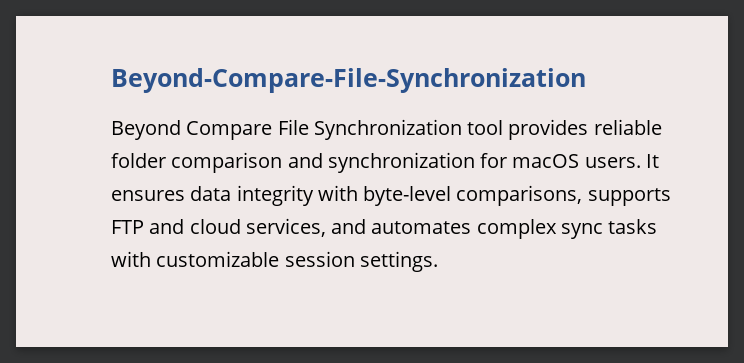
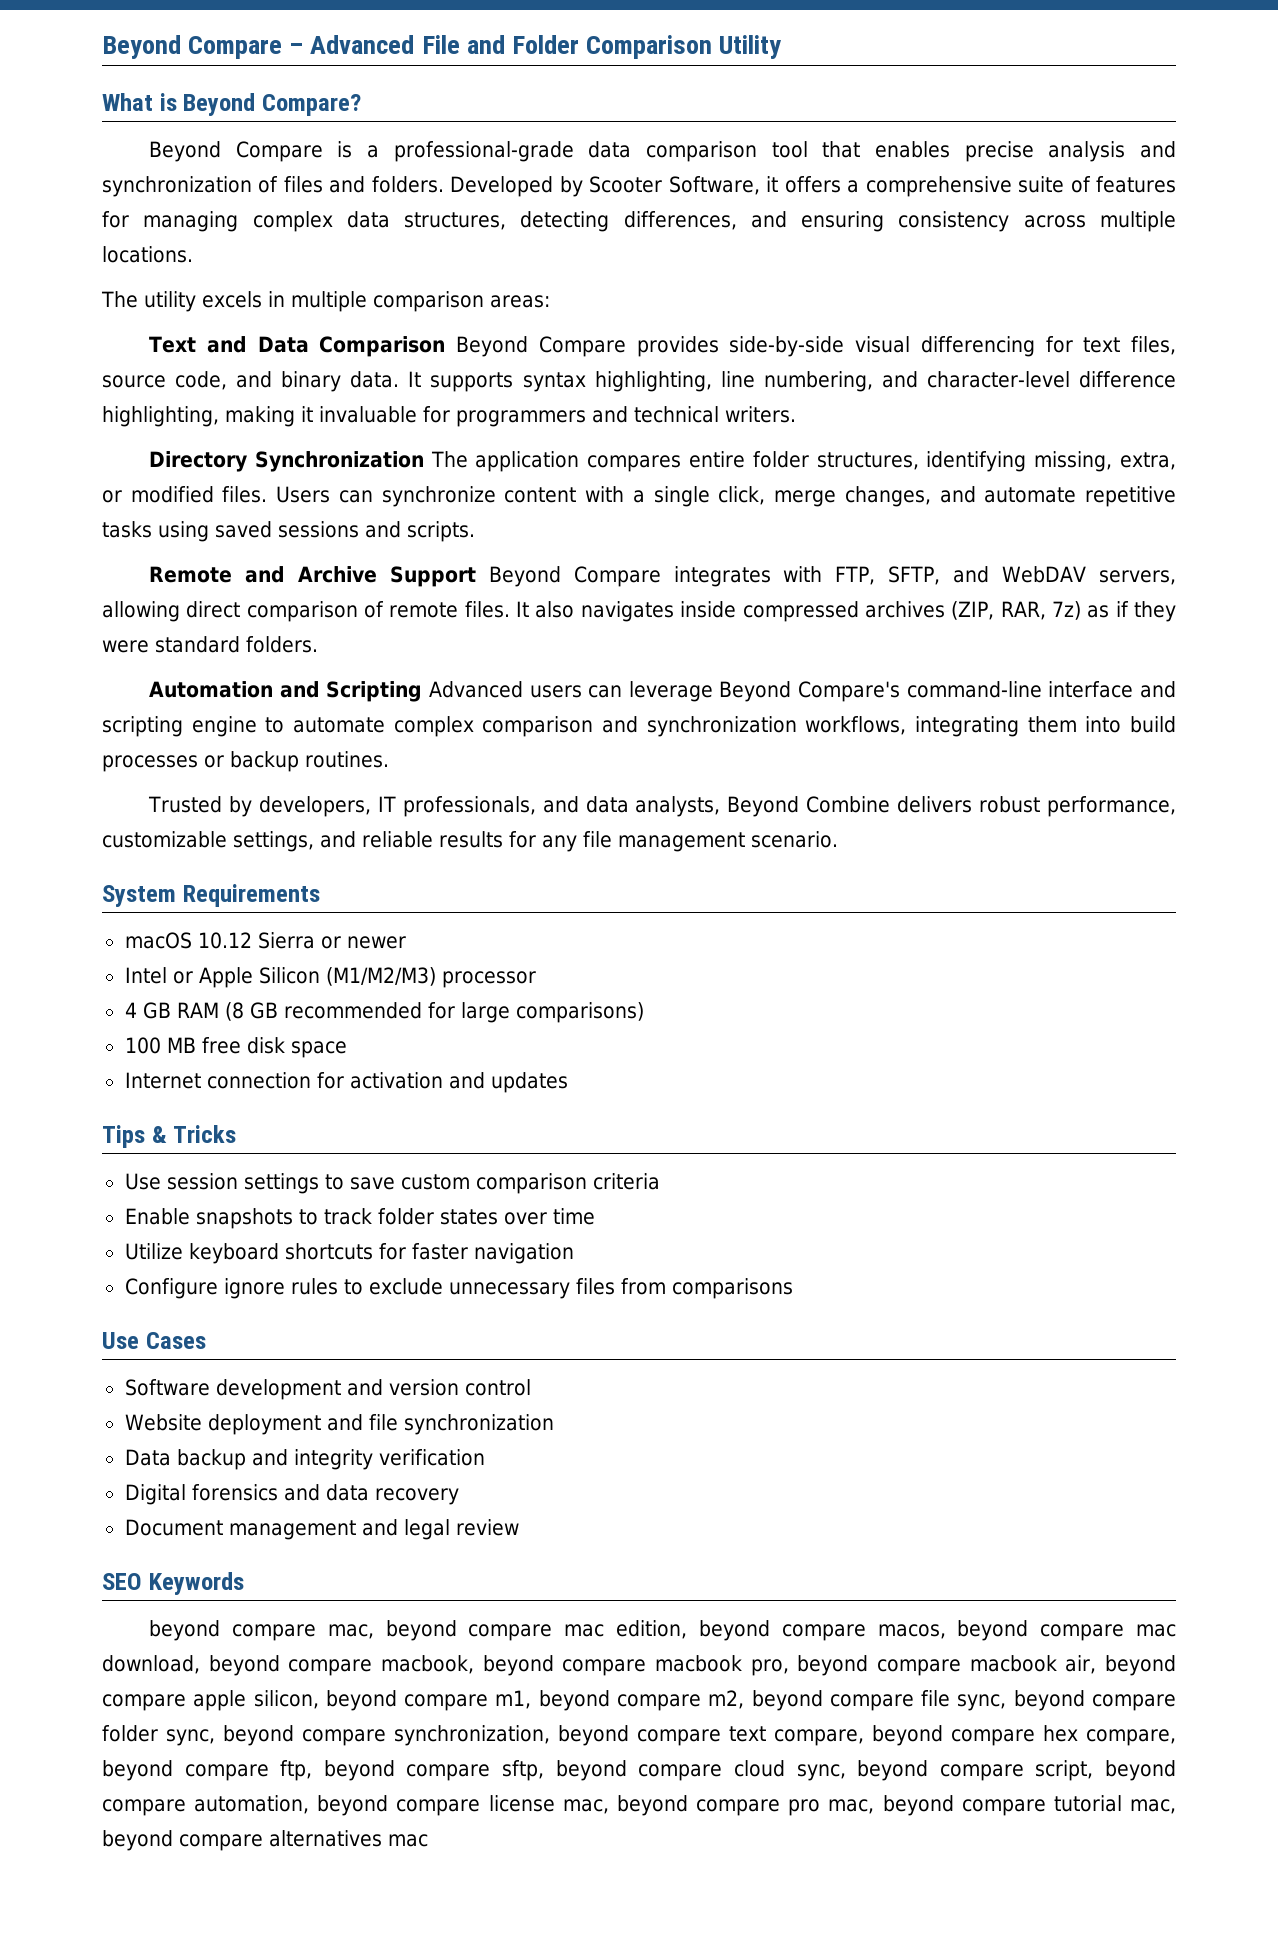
- Beyond-Compare-File-Synchronization
- Beyond Compare File Synchronization tool provides reliable folder comparison and synchronization for macOS users. It ensures data integrity with byte-level comparisons, supports FTP and cloud services, and automates complex sync tasks with customizable session settings.
+ Beyond Compare – Advanced File and Folder Comparison Utility
+ What is Beyond Compare?
+ Beyond Compare is a professional-grade data comparison tool that enables precise analysis and synchronization of files and folders. Developed by Scooter Software, it offers a comprehensive suite of features for managing complex data structures, detecting differences, and ensuring consistency across multiple locations.
+ The utility excels in multiple comparison areas:
+ Text and Data Comparison Beyond Compare provides side-by-side visual differencing for text files, source code, and binary data. It supports syntax highlighting, line numbering, and character-level difference highlighting, making it invaluable for programmers and technical writers.
+ Directory Synchronization The application compares entire folder structures, identifying missing, extra, or modified files. Users can synchronize content with a single click, merge changes, and automate repetitive tasks using saved sessions and scripts.
+ Remote and Archive Support Beyond Compare integrates with FTP, SFTP, and WebDAV servers, allowing direct comparison of remote files. It also navigates inside compressed archives (ZIP, RAR, 7z) as if they were standard folders.
+ Automation and Scripting Advanced users can leverage Beyond Compare's command-line interface and scripting engine to automate complex comparison and synchronization workflows, integrating them into build processes or backup routines.
+ Trusted by developers, IT professionals, and data analysts, Beyond Combine delivers robust performance, customizable settings, and reliable results for any file management scenario.
+ System Requirements
+ macOS 10.12 Sierra or newer
+ Intel or Apple Silicon (M1/M2/M3) processor
+ 4 GB RAM (8 GB recommended for large comparisons)
+ 100 MB free disk space
+ Internet connection for activation and updates
+ Tips & Tricks
+ Use session settings to save custom comparison criteria
+ Enable snapshots to track folder states over time
+ Utilize keyboard shortcuts for faster navigation
+ Configure ignore rules to exclude unnecessary files from comparisons
+ Use Cases
+ Software development and version control
+ Website deployment and file synchronization
+ Data backup and integrity verification
+ Digital forensics and data recovery
+ Document management and legal review
+ SEO Keywords
+ beyond compare mac, beyond compare mac edition, beyond compare macos, beyond compare mac download, beyond compare macbook, beyond compare macbook pro, beyond compare macbook air, beyond compare apple silicon, beyond compare m1, beyond compare m2, beyond compare file sync, beyond compare folder sync, beyond compare synchronization, beyond compare text compare, beyond compare hex compare, beyond compare ftp, beyond compare sftp, beyond compare cloud sync, beyond compare script, beyond compare automation, beyond compare license mac, beyond compare pro mac, beyond compare tutorial mac, beyond compare alternatives mac

